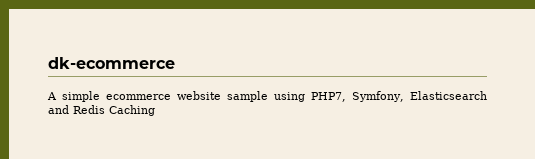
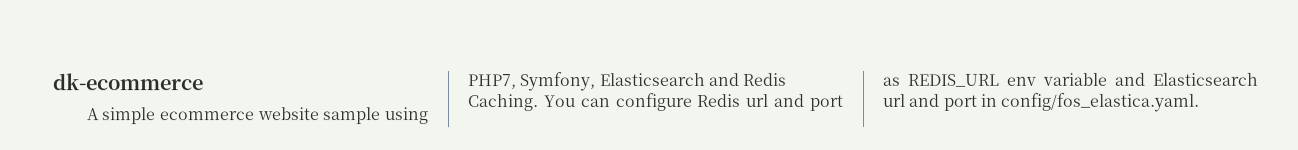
- A simple ecommerce website sample using PHP7, Symfony, Elasticsearch and Redis Caching
+ A simple ecommerce website sample using PHP7, Symfony, Elasticsearch and Redis Caching. You can configure Redis url and port as REDIS_URL env variable and Elasticsearch url and port in config/fos_elastica.yaml.

